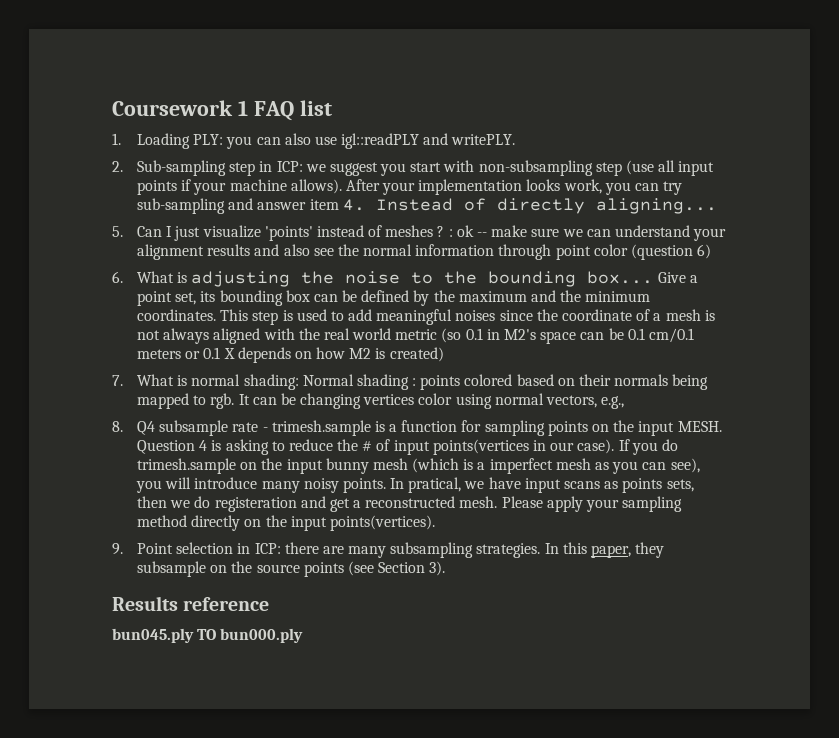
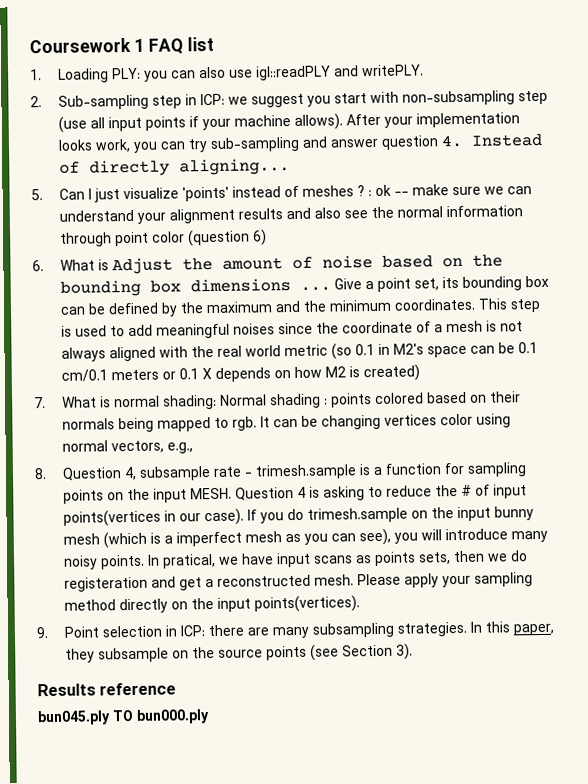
- After your implementation looks work, you can try sub-sampling and answer item 4. Instead of directly aligning...
+ After your implementation looks work, you can try sub-sampling and answer question 4. Instead of directly aligning...
- 6. What is adjusting the noise to the bounding box...
+ 6. What is Adjust the amount of noise based on the bounding box dimensions ...
- 8. Q4 subsample rate - trimesh.sample is a function for sampling points on the input MESH.
+ 8. Question 4, subsample rate - trimesh.sample is a function for sampling points on the input MESH.

